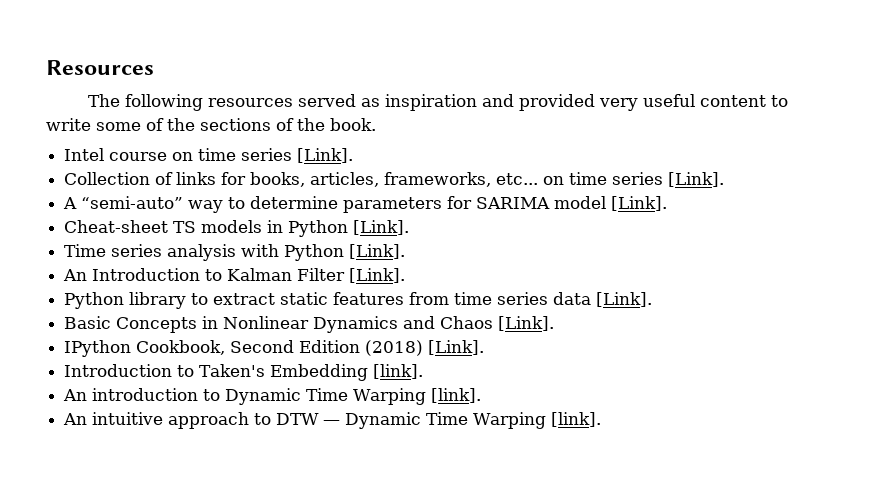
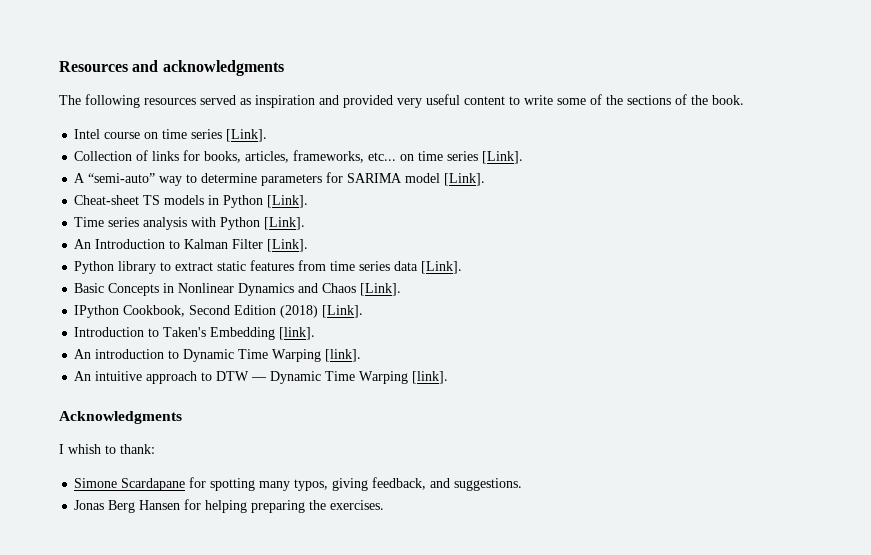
- Resources
+ Resources and acknowledgments
+ Acknowledgments
+ I whish to thank:
+ Simone Scardapane for spotting many typos, giving feedback, and suggestions.
+ Jonas Berg Hansen for helping preparing the exercises.

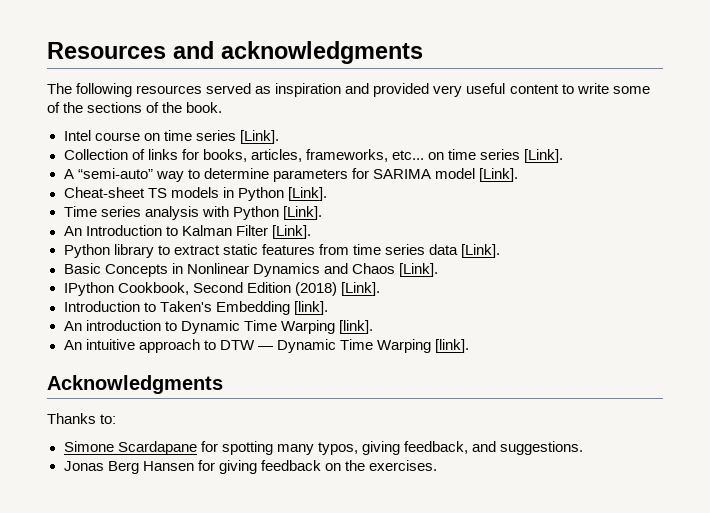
- I whish to thank:
+ Thanks to:
- Jonas Berg Hansen for helping preparing the exercises.
+ Jonas Berg Hansen for giving feedback on the exercises.

